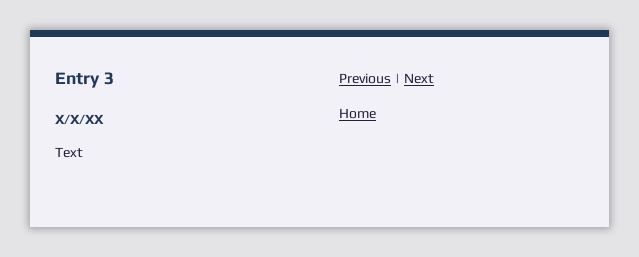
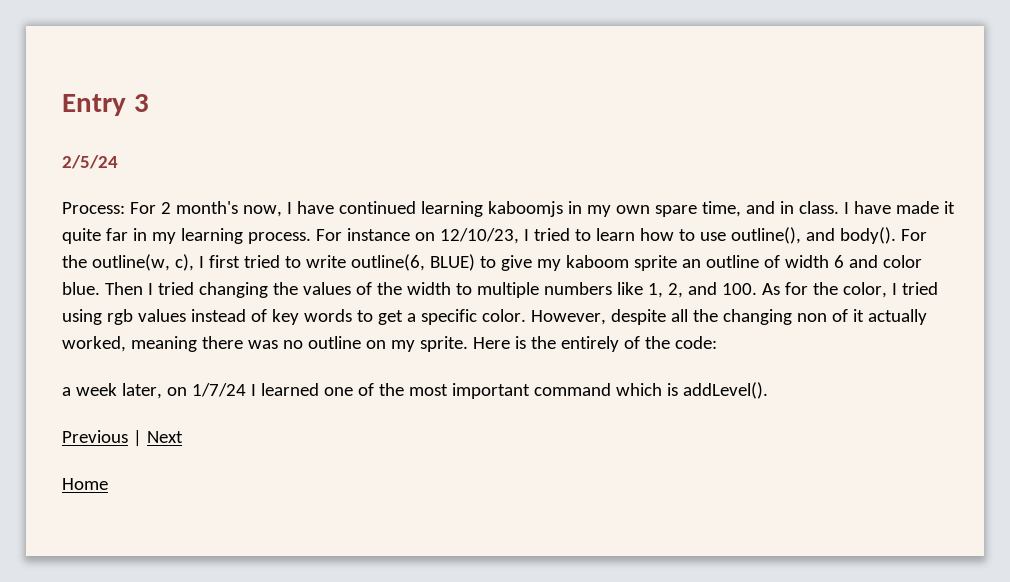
- X/X/XX
- Text
+ 2/5/24
+ Process: For 2 month's now, I have continued learning kaboomjs in my own spare time, and in class. I have made it quite far in my learning process. For instance on 12/10/23, I tried to learn how to use outline(), and body(). For the outline(w, c), I first tried to write outline(6, BLUE) to give my kaboom sprite an outline of width 6 and color blue. Then I tried changing the values of the width to multiple numbers like 1, 2, and 100. As for the color, I tried using rgb values instead of key words to get a specific color. However, despite all the changing non of it actually worked, meaning there was no outline on my sprite. Here is the entirely of the code:
+ a week later, on 1/7/24 I learned one of the most important command which is addLevel().

